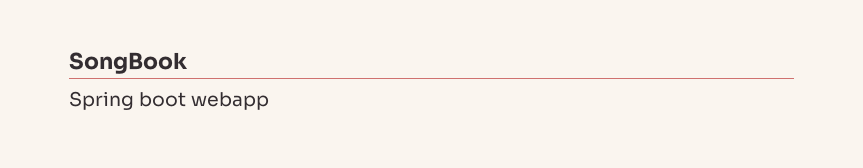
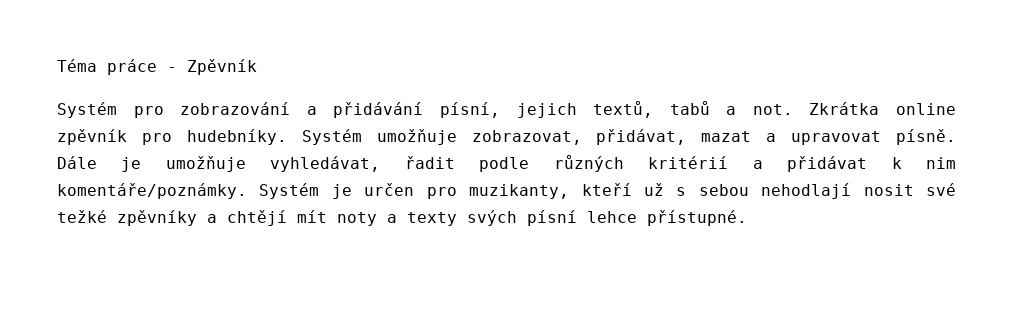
- SongBook
- Spring boot webapp
+ Téma práce - Zpěvník
+ Systém pro zobrazování a přidávání písní, jejich textů, tabů a not. Zkrátka online zpěvník pro hudebníky. Systém umožňuje zobrazovat, přidávat, mazat a upravovat písně. Dále je umožňuje vyhledávat, řadit podle různých kritérií a přidávat k nim komentáře/poznámky. Systém je určen pro muzikanty, kteří už s sebou nehodlají nosit své težké zpěvníky a chtějí mít noty a texty svých písní lehce přístupné.

